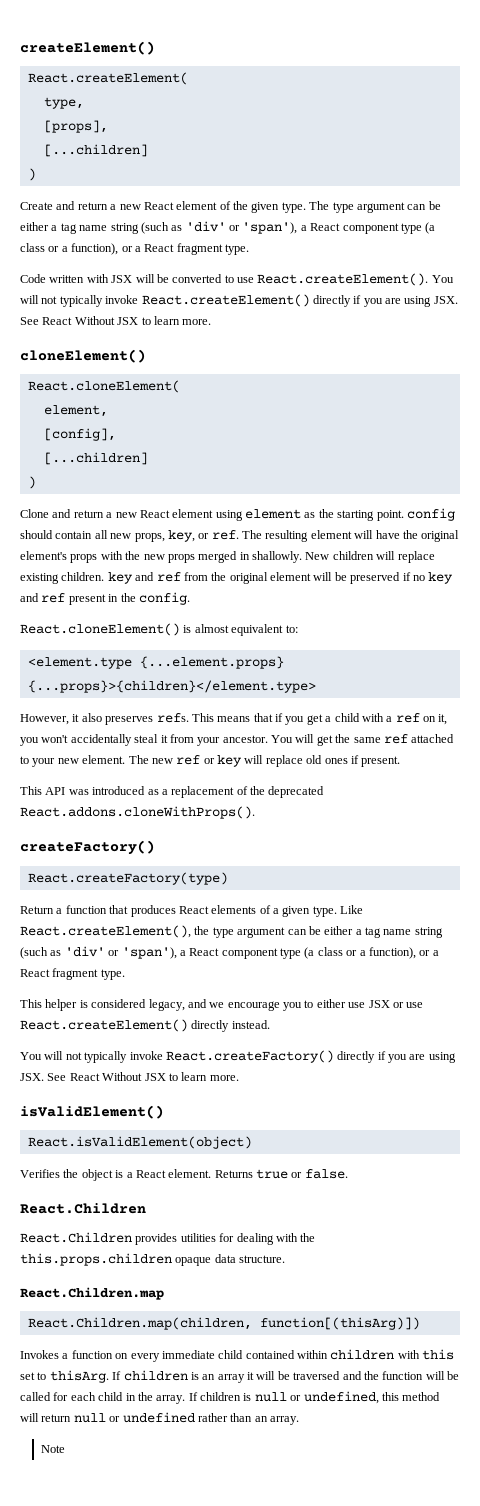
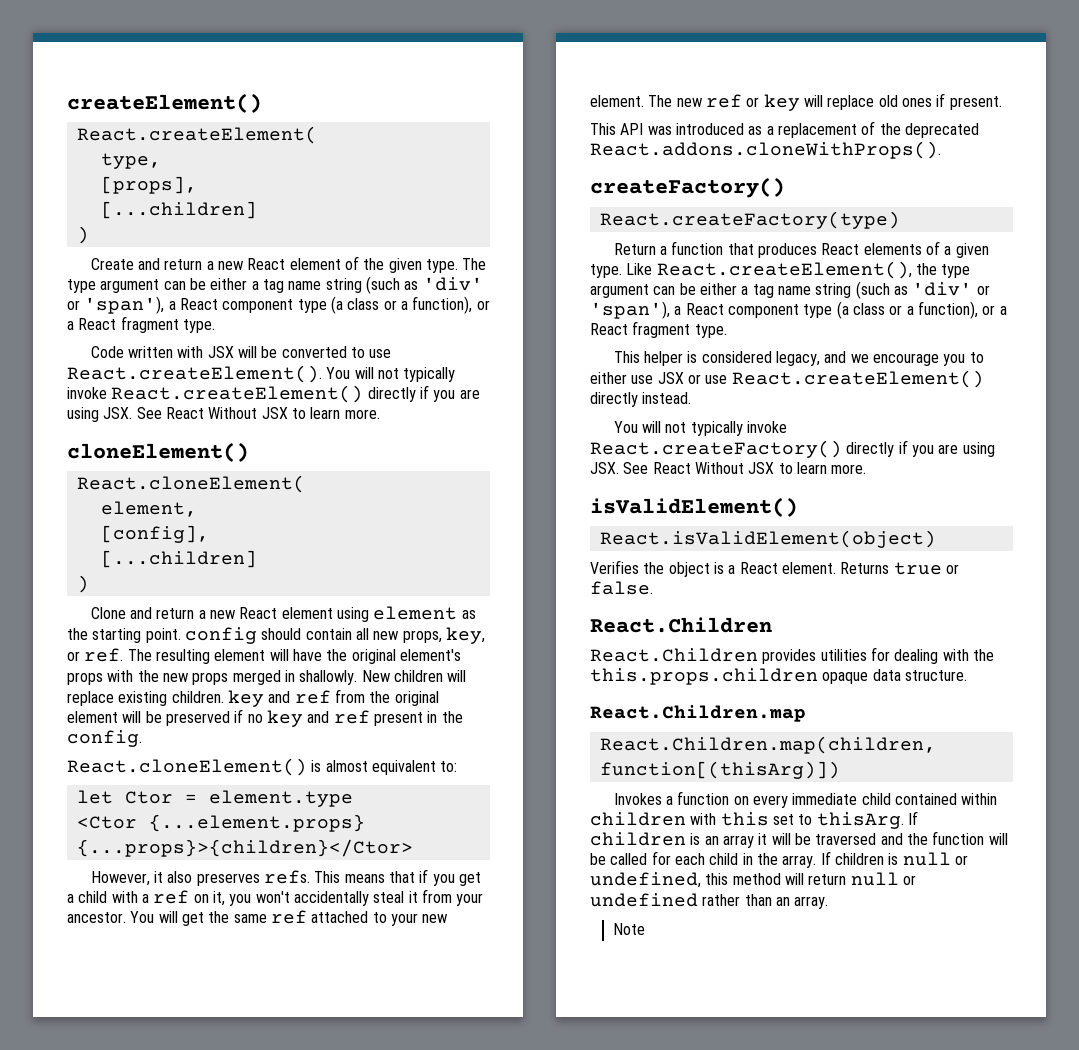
- <element.type {...element.props} {...props}>{children}</element.type>
+ let Ctor = element.type
+ <Ctor {...element.props} {...props}>{children}</Ctor>

